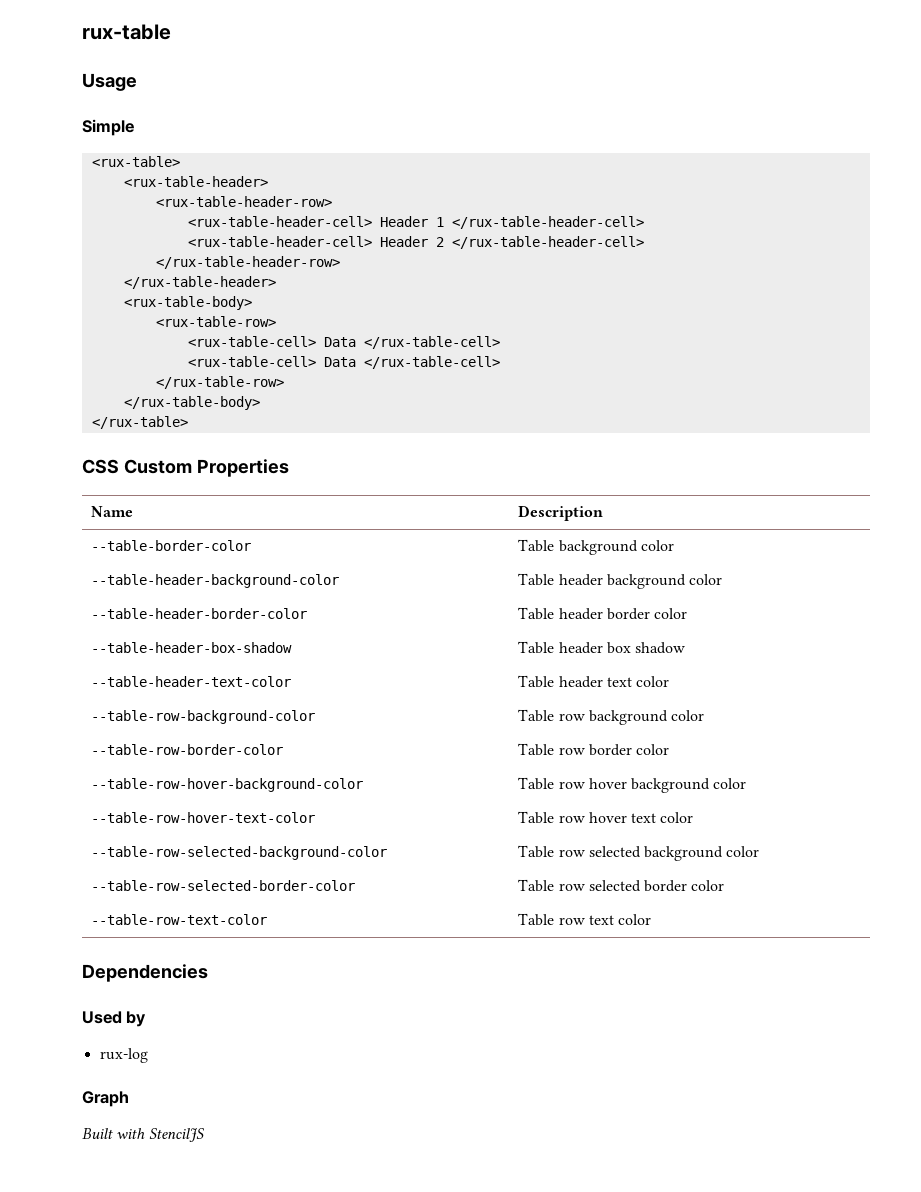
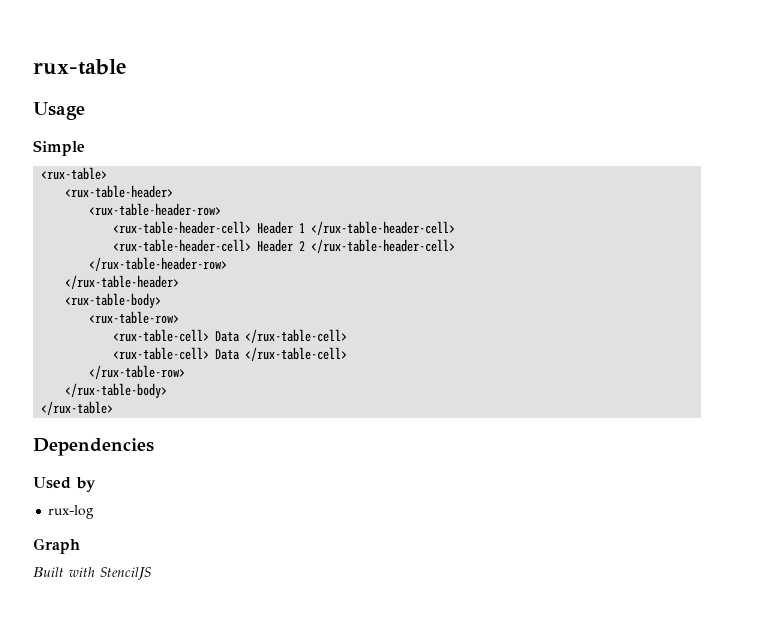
- CSS Custom Properties
- Name | Description
- --table-border-color | Table background color
- --table-header-background-color | Table header background color
- --table-header-border-color | Table header border color
- --table-header-box-shadow | Table header box shadow
- --table-header-text-color | Table header text color
- --table-row-background-color | Table row background color
- --table-row-border-color | Table row border color
- --table-row-hover-background-color | Table row hover background color
- --table-row-hover-text-color | Table row hover text color
- --table-row-selected-background-color | Table row selected background color
- --table-row-selected-border-color | Table row selected border color
- --table-row-text-color | Table row text color

